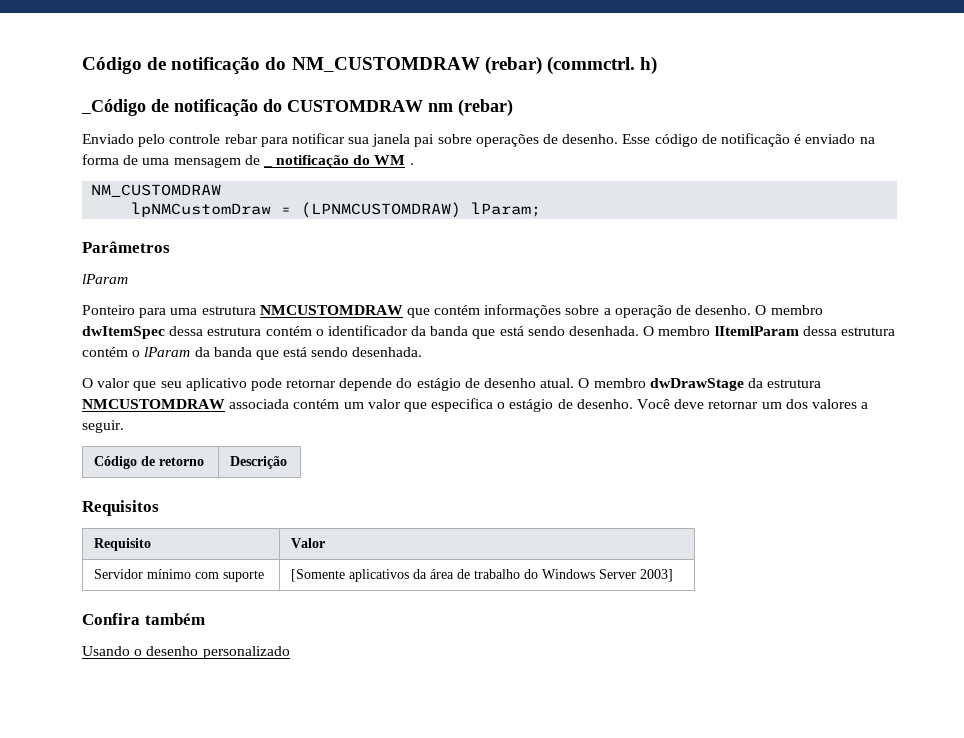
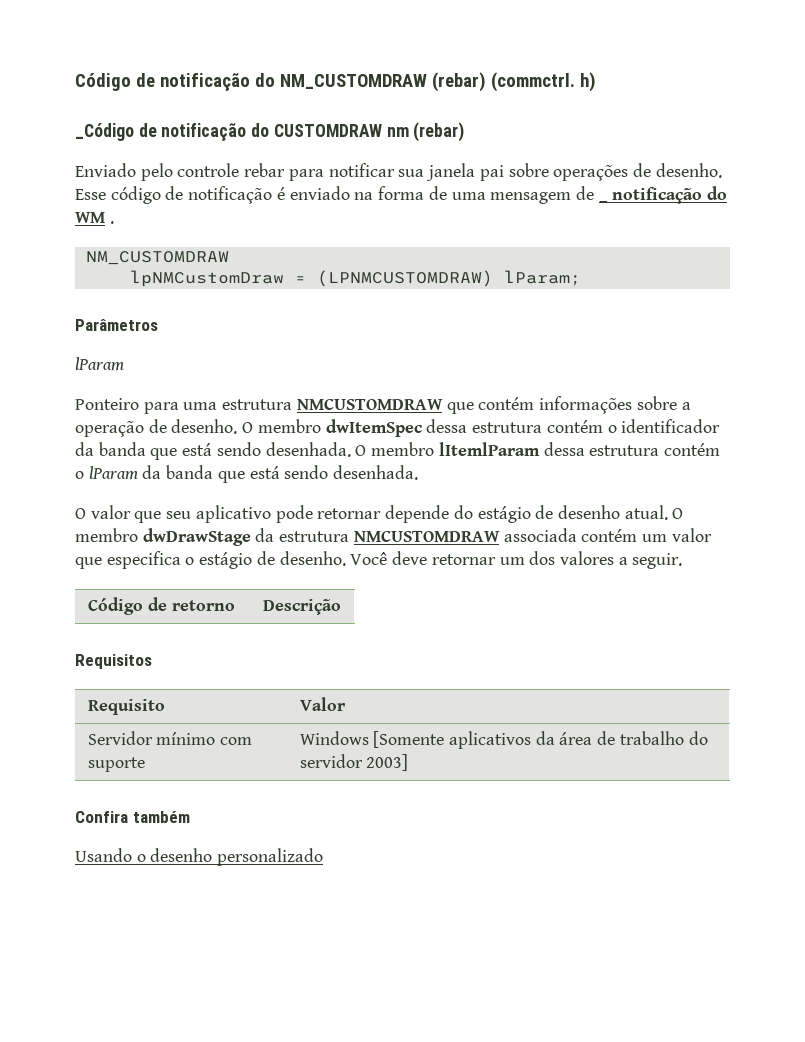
- Servidor mínimo com suporte | [Somente aplicativos da área de trabalho do Windows Server 2003]
+ Servidor mínimo com suporte | Windows [Somente aplicativos da área de trabalho do servidor 2003]

